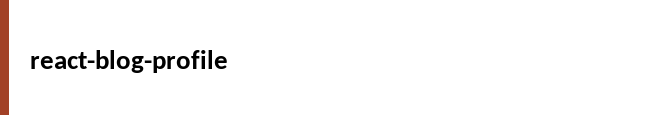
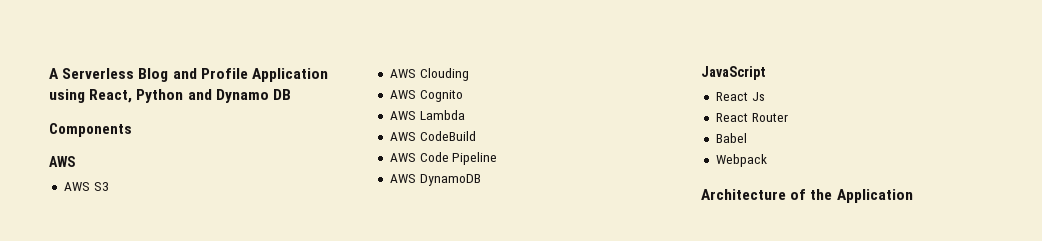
- react-blog-profile
+ A Serverless Blog and Profile Application using React, Python and Dynamo DB
+ Components
+ AWS
+ AWS S3
+ AWS Clouding
+ AWS Cognito
+ AWS Lambda
+ AWS CodeBuild
+ AWS Code Pipeline
+ AWS DynamoDB
+ JavaScript
+ React Js
+ React Router
+ Babel
+ Webpack
+ Architecture of the Application

